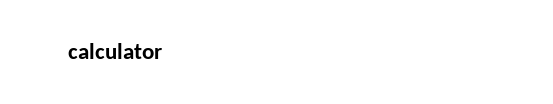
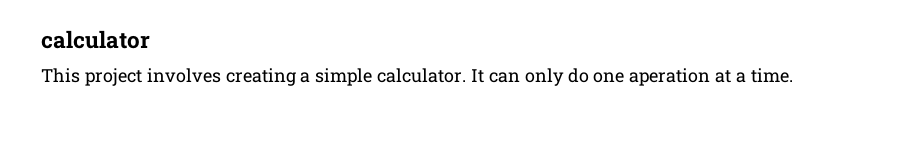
+ This project involves creating a simple calculator. It can only do one aperation at a time.

